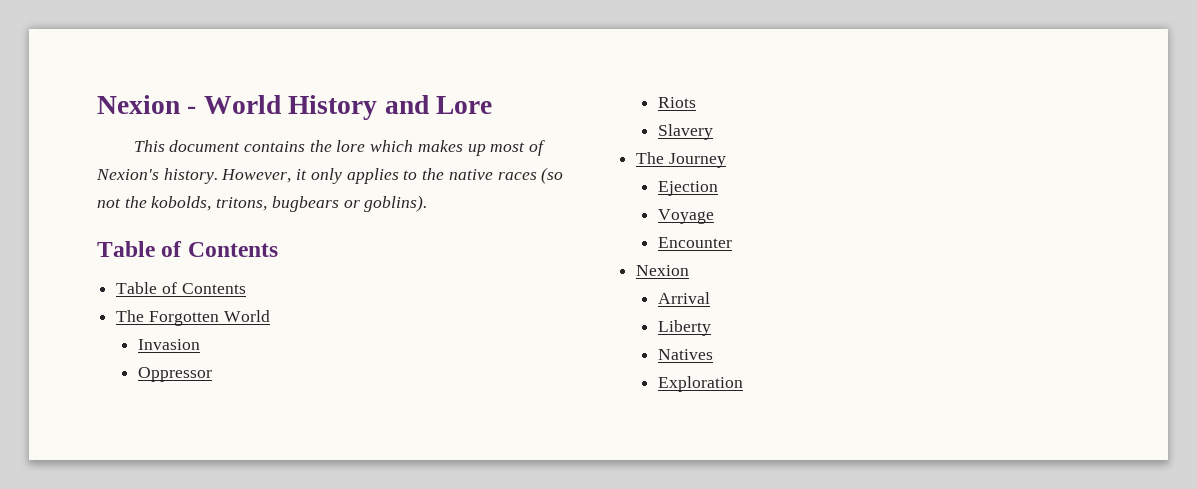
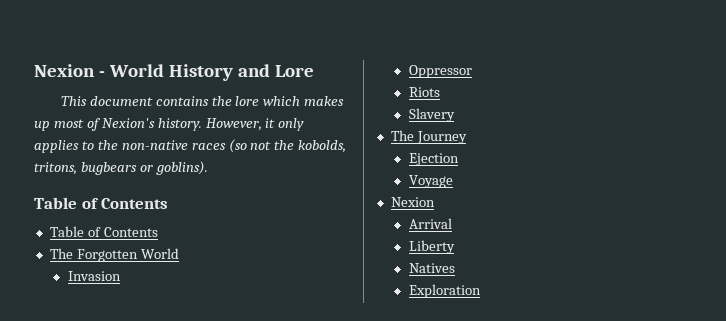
- However, it only applies to the native races (so not the kobolds, tritons, bugbears or goblins).
+ However, it only applies to the non-native races (so not the kobolds, tritons, bugbears or goblins).
- Encounter

